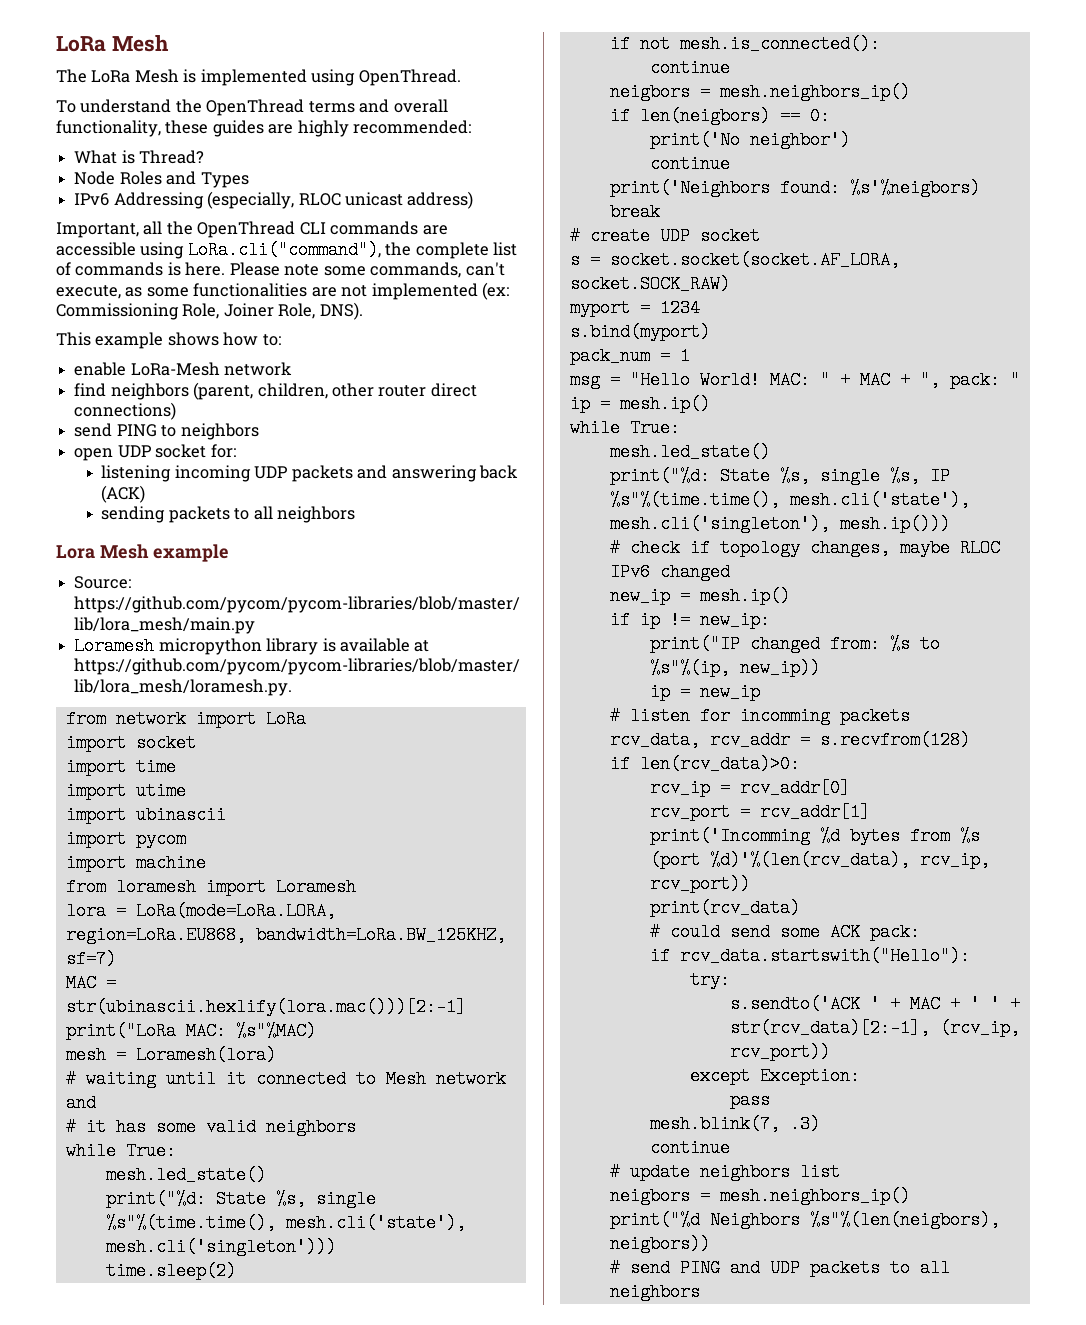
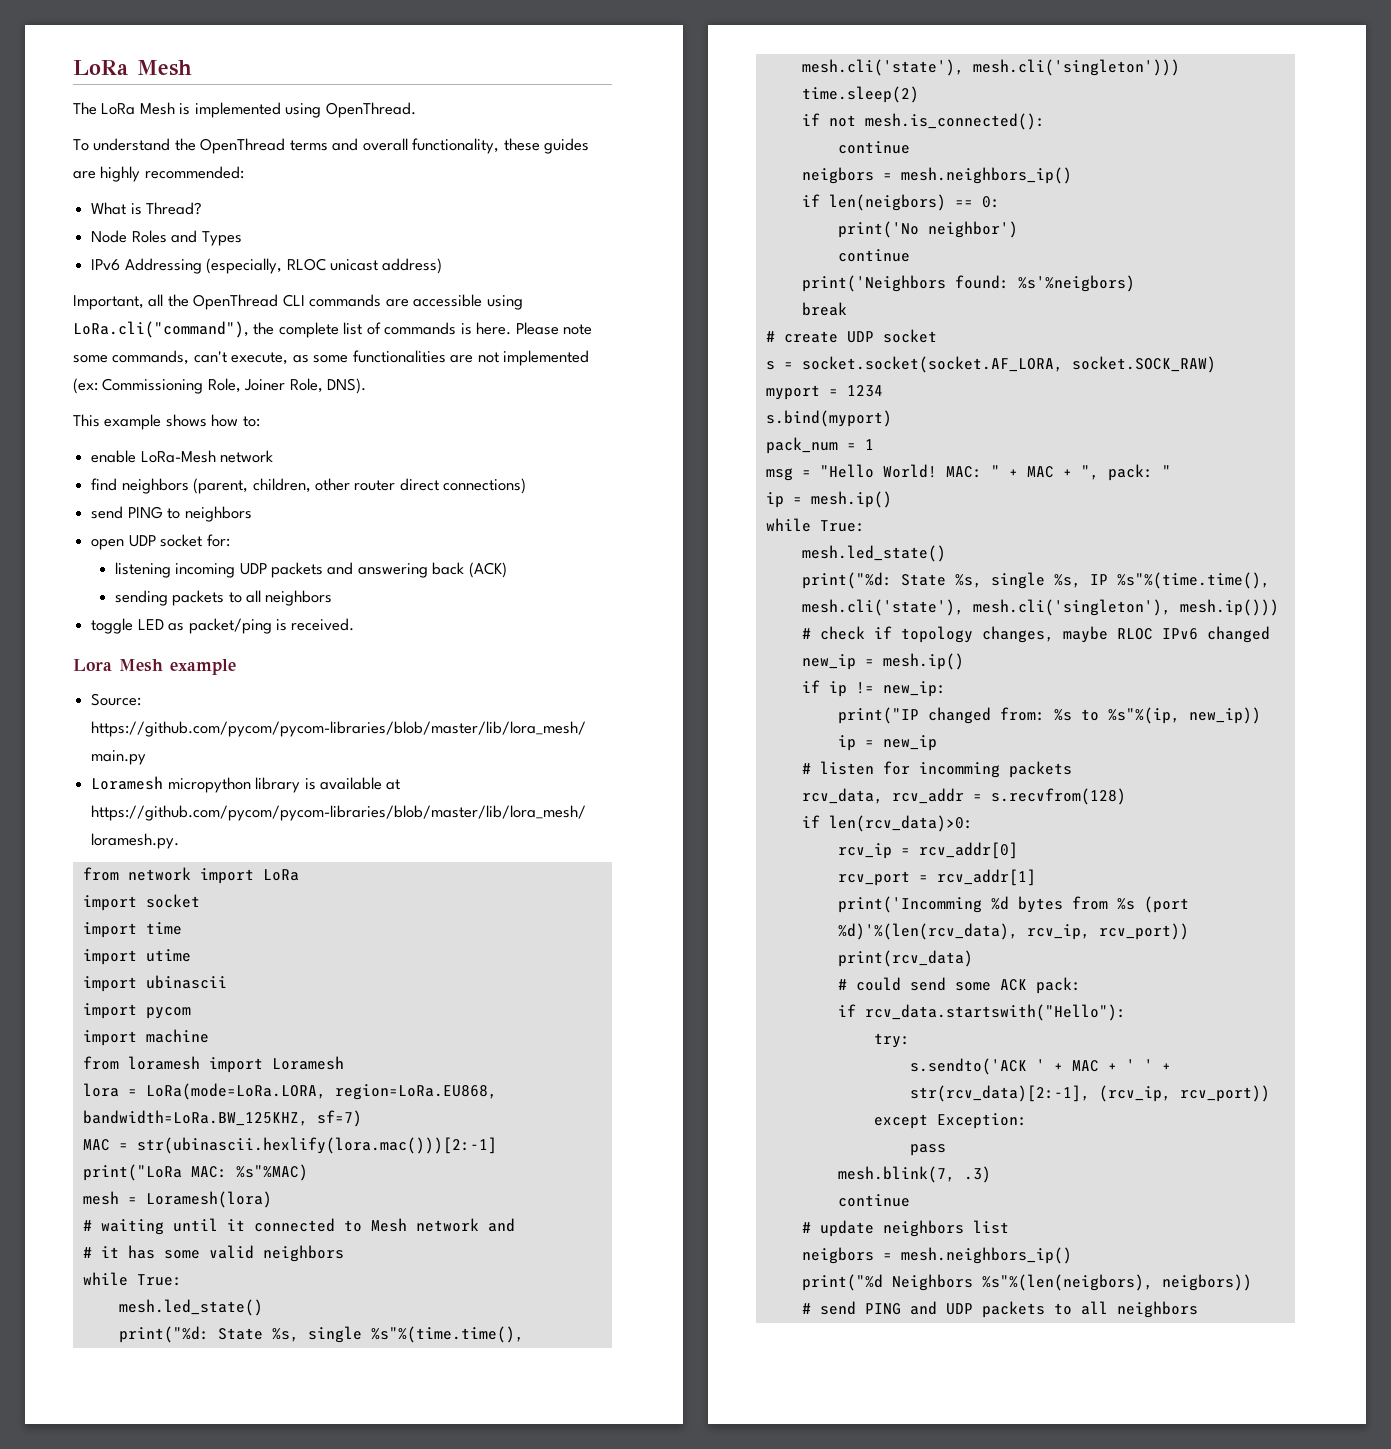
+ toggle LED as packet/ping is received.

